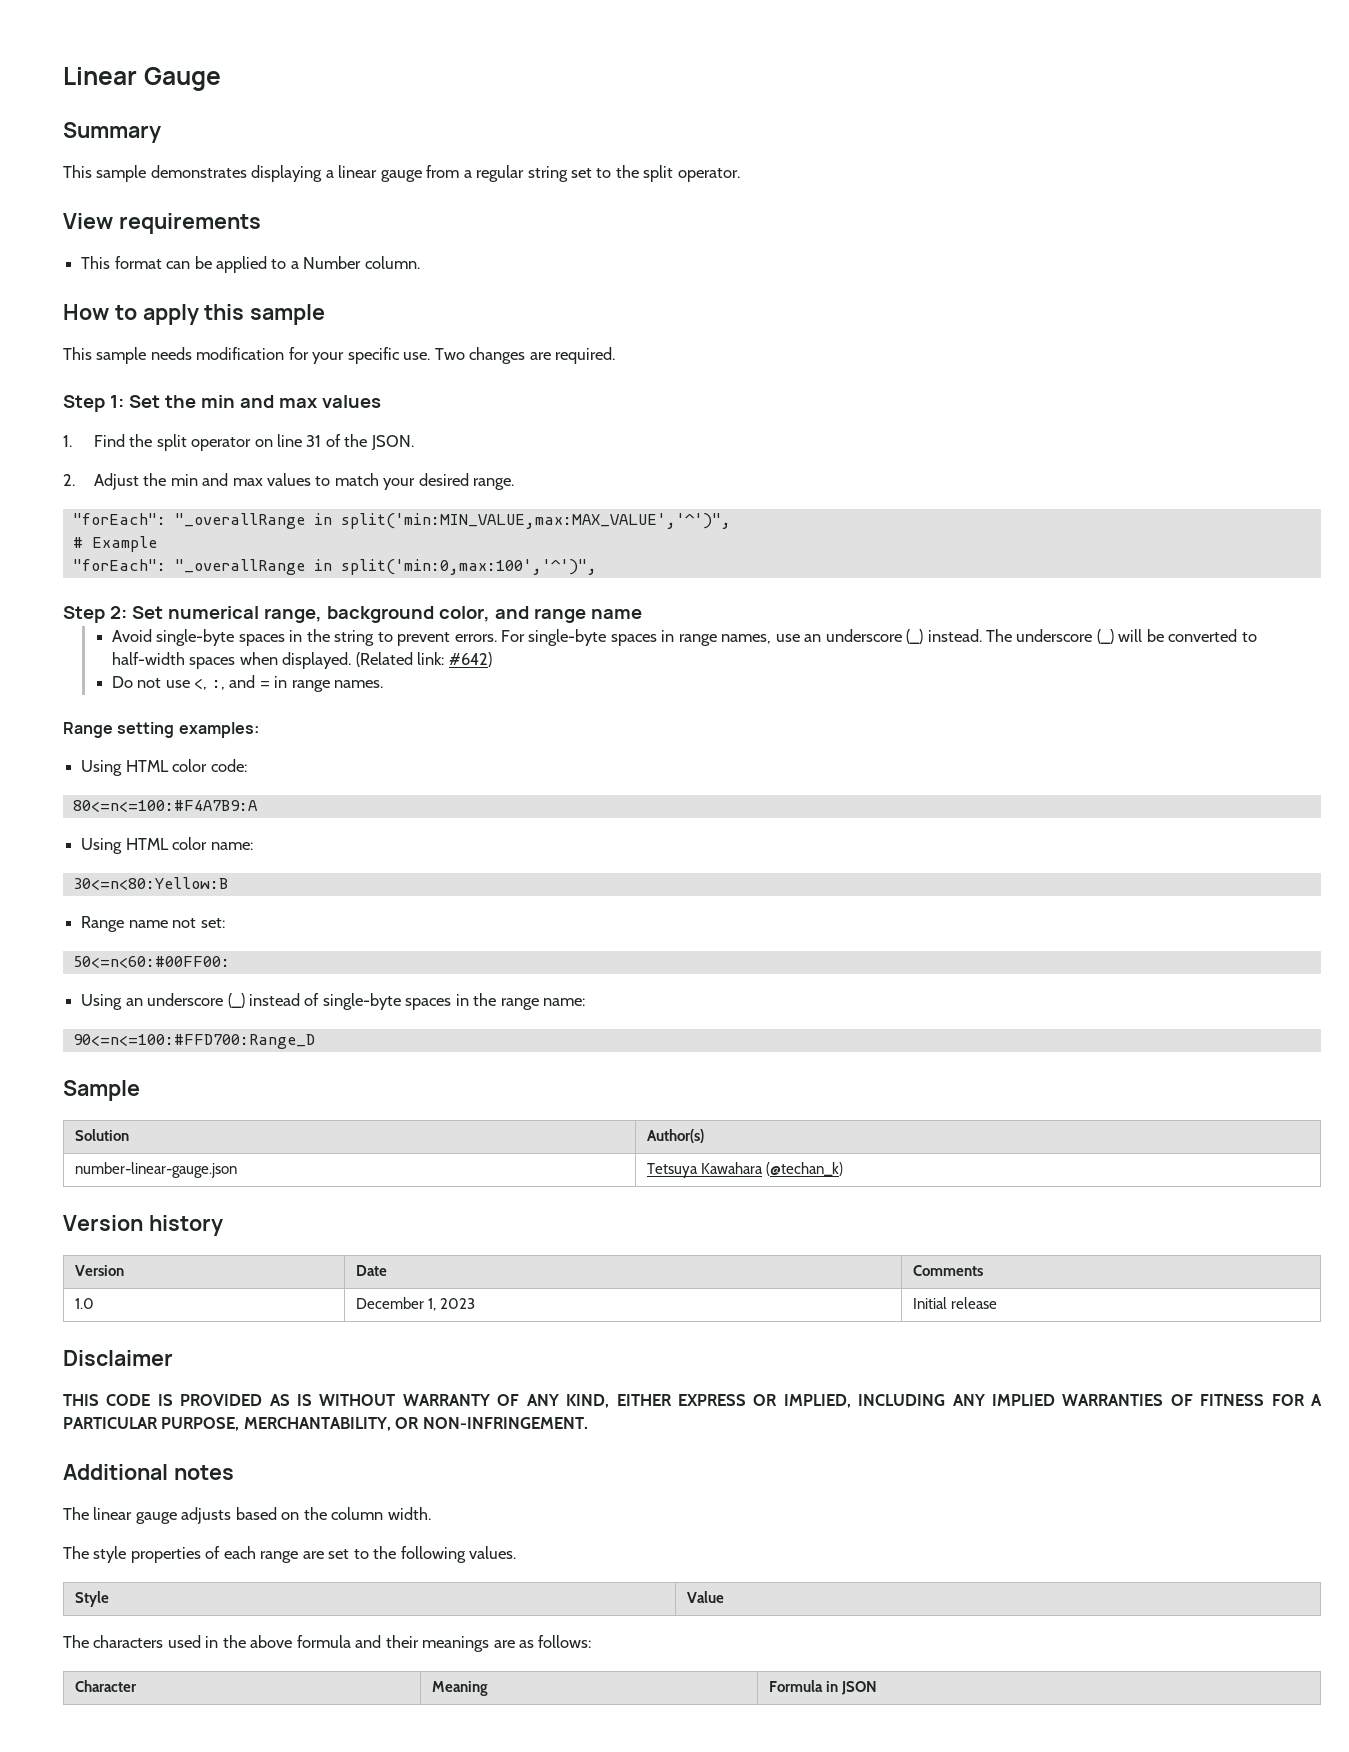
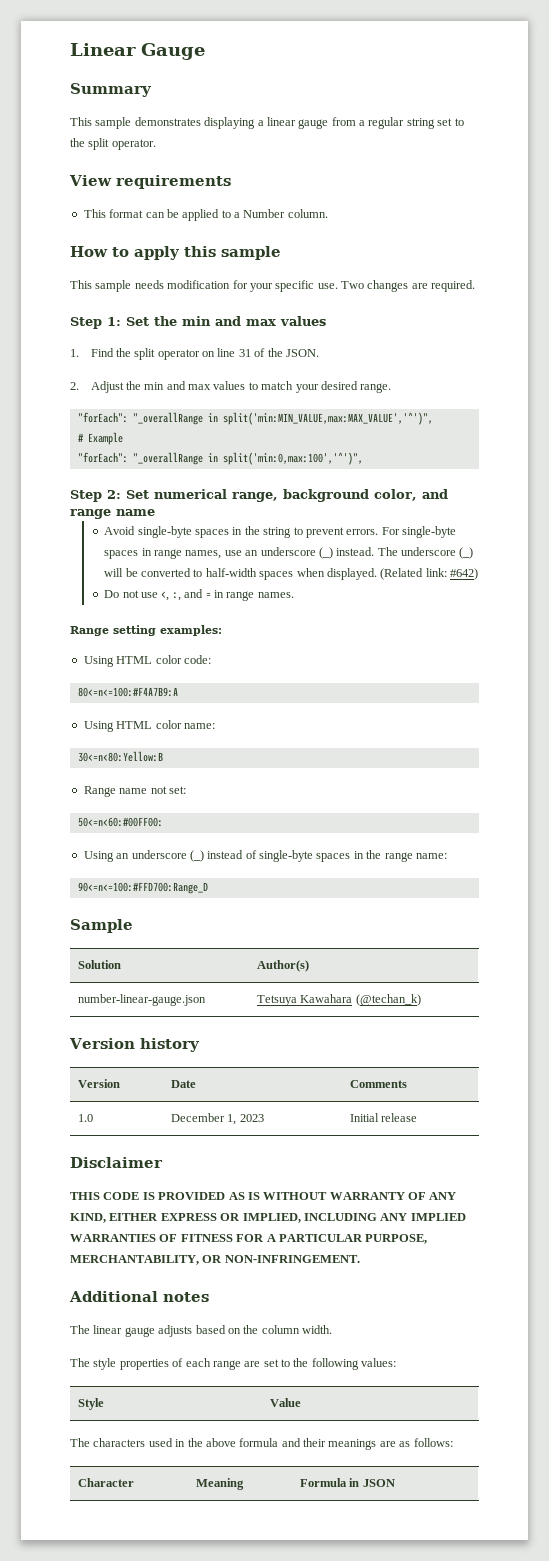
- The style properties of each range are set to the following values.
+ The style properties of each range are set to the following values:

